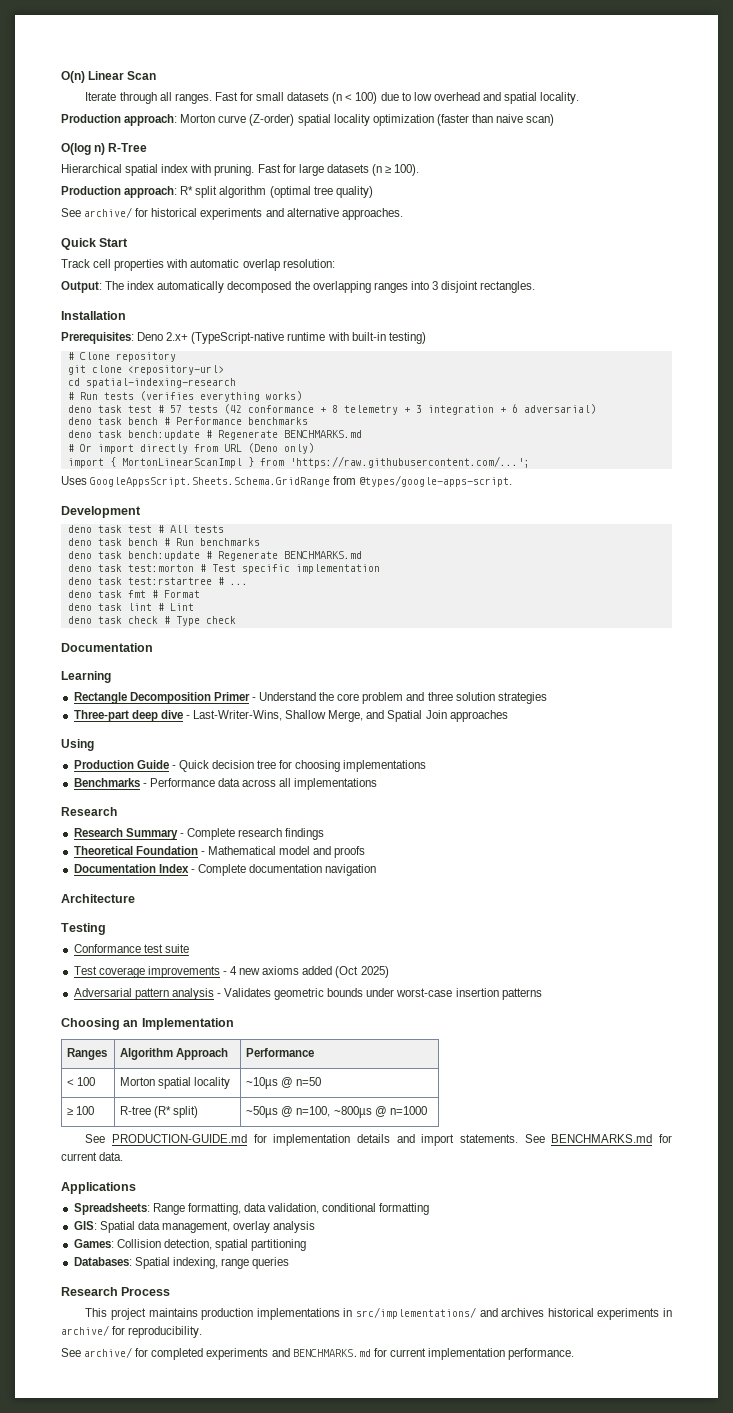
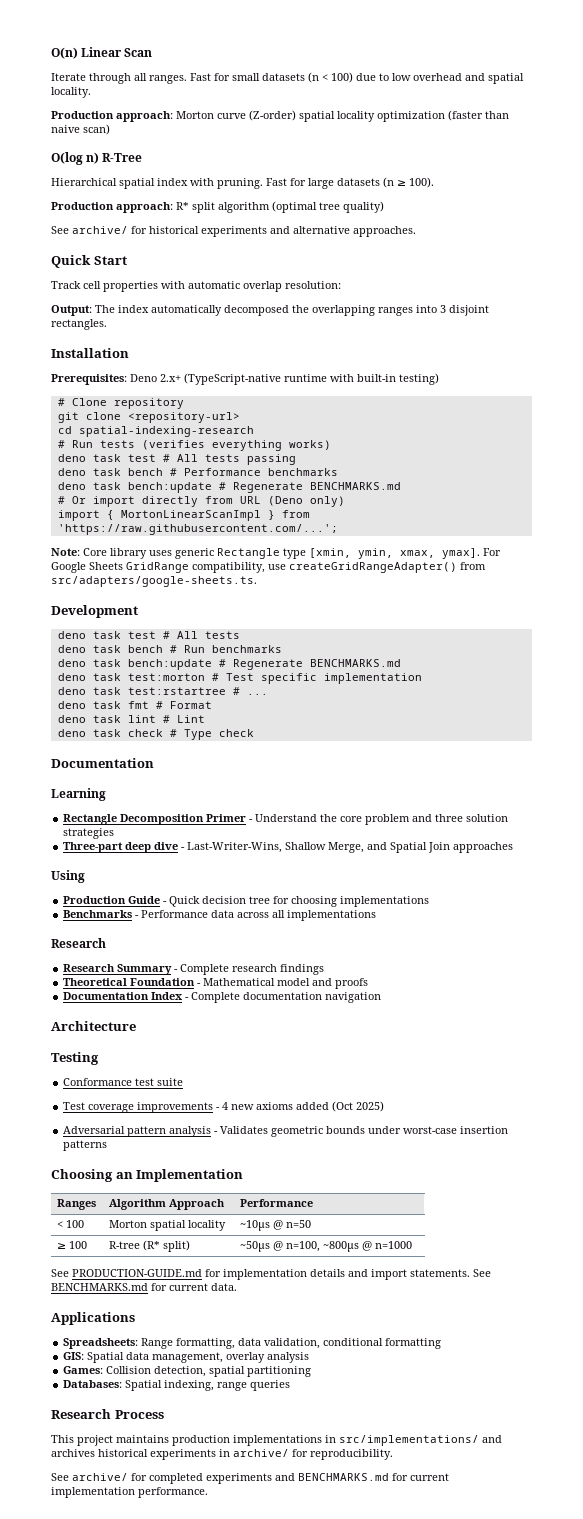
- deno task test # 57 tests (42 conformance + 8 telemetry + 3 integration + 6 adversarial)
+ deno task test # All tests passing
- Uses GoogleAppsScript.Sheets.Schema.GridRange from @types/google-apps-script.
+ Note: Core library uses generic Rectangle type [xmin, ymin, xmax, ymax]. For Google Sheets GridRange compatibility, use createGridRangeAdapter() from src/adapters/google-sheets.ts.

